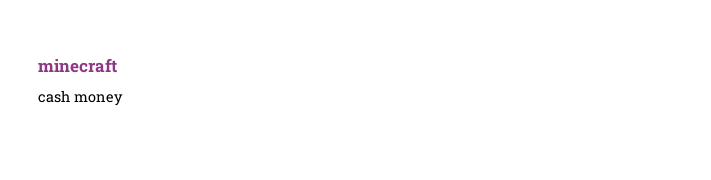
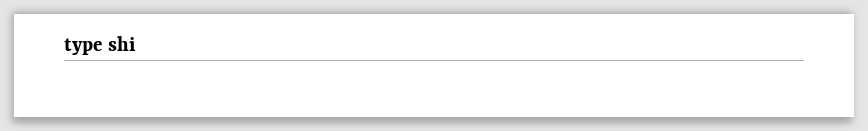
- minecraft
- cash money
+ type shi

